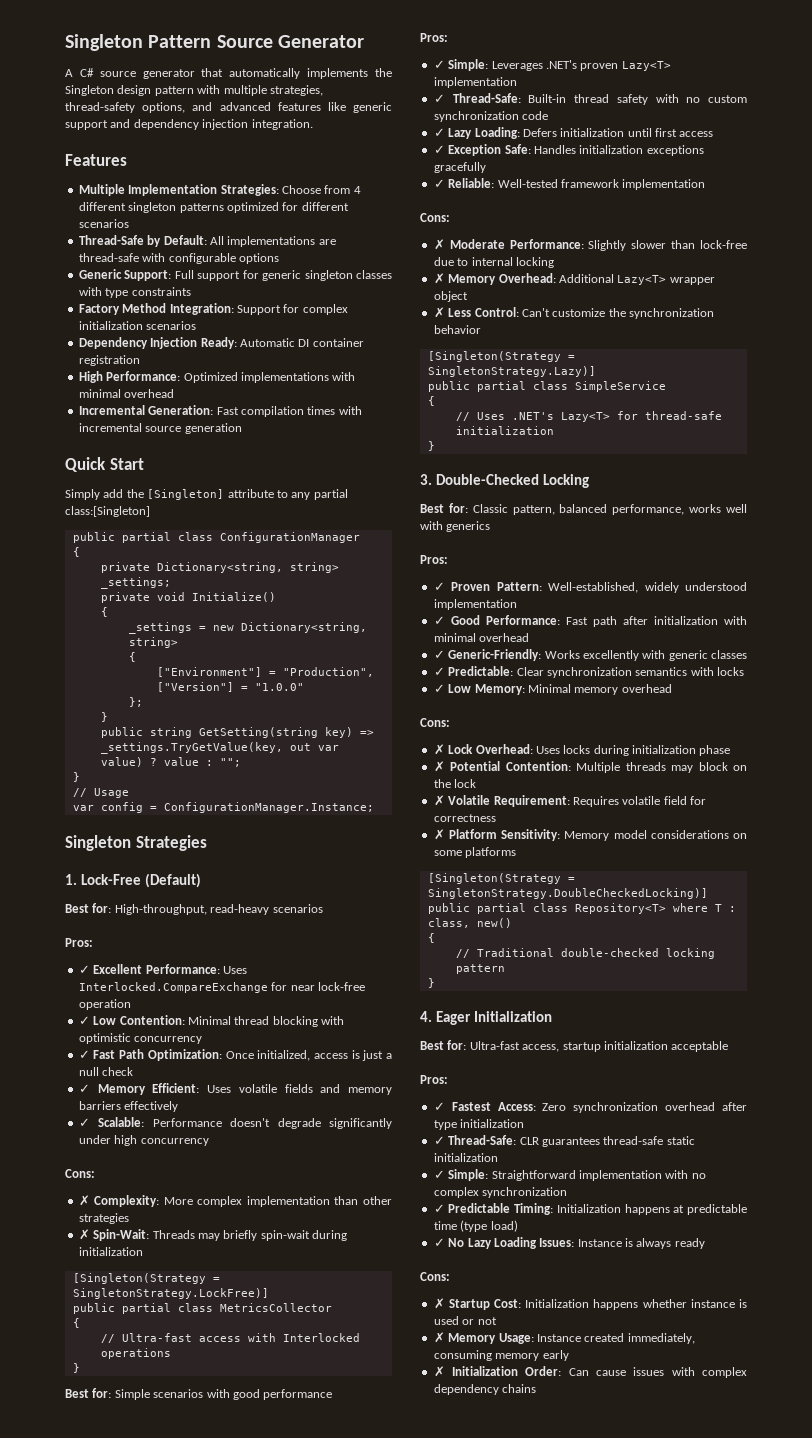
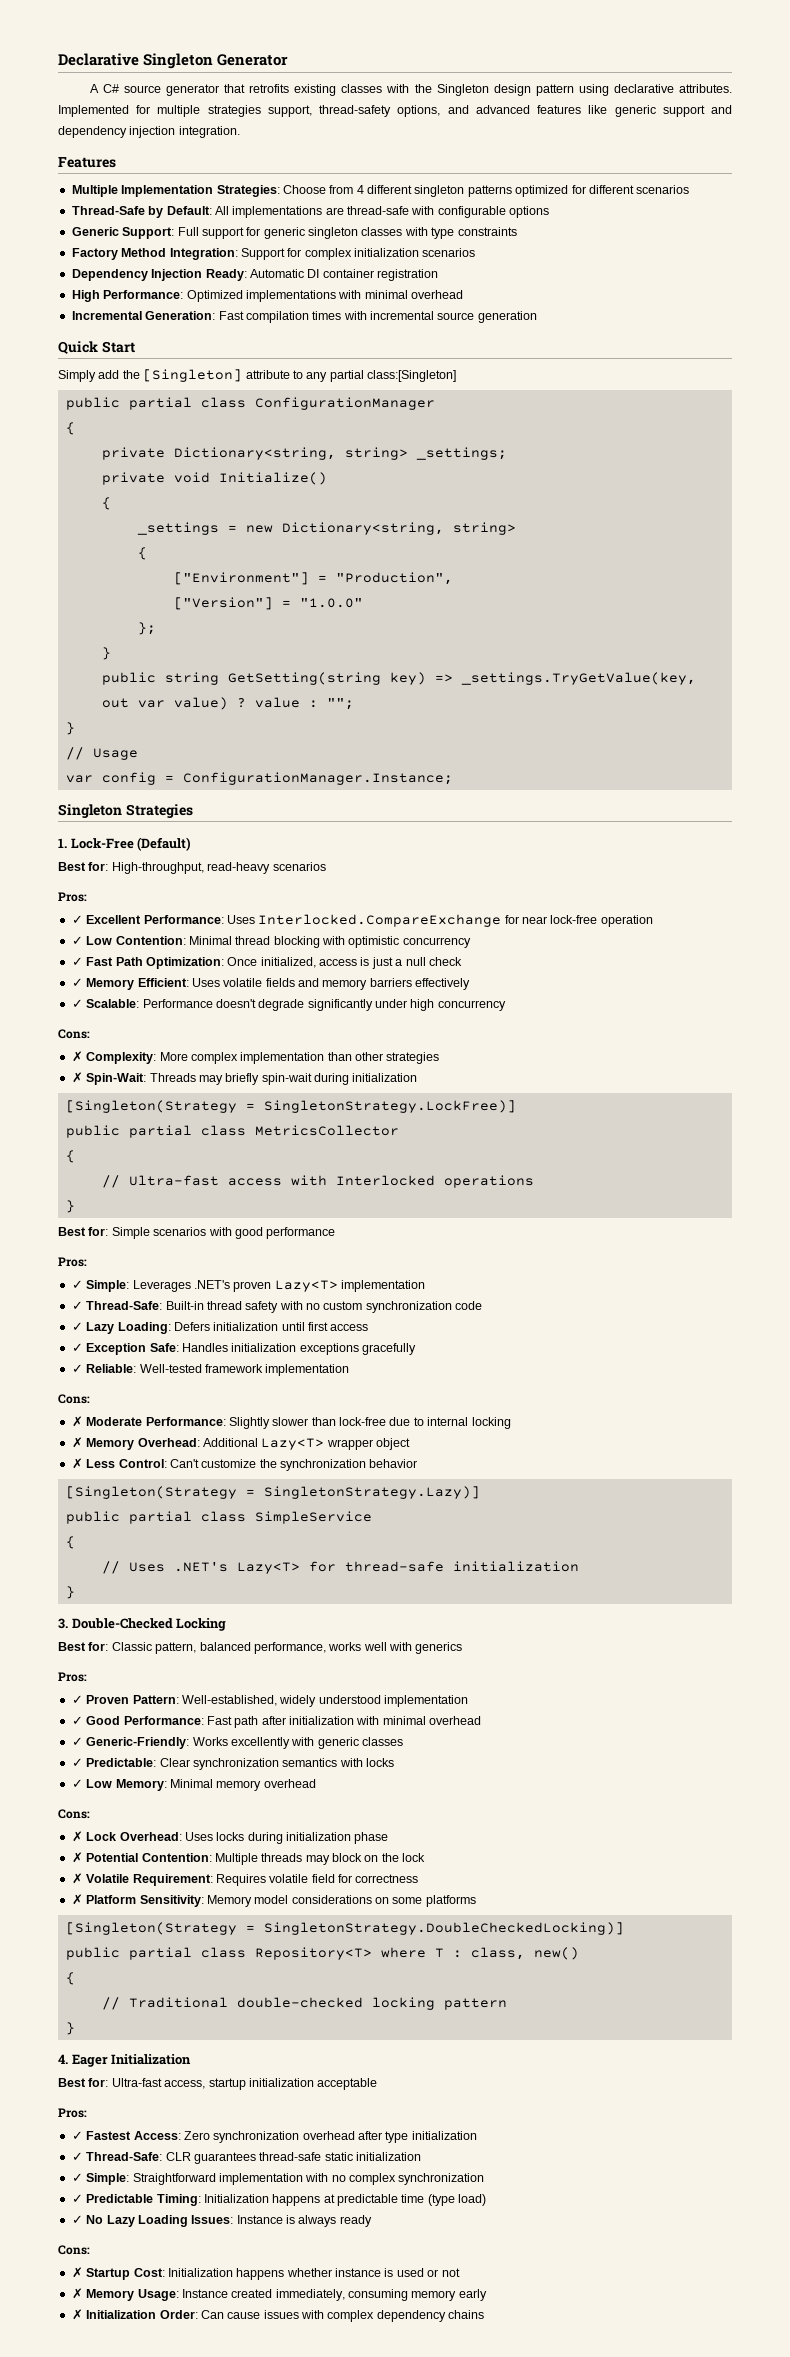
- Singleton Pattern Source Generator
+ Declarative Singleton Generator
- A C# source generator that automatically implements the Singleton design pattern with multiple strategies, thread-safety options, and advanced features like generic support and dependency injection integration.
+ A C# source generator that retrofits existing classes with the Singleton design pattern using declarative attributes. Implemented for multiple strategies support, thread-safety options, and advanced features like generic support and dependency injection integration.

